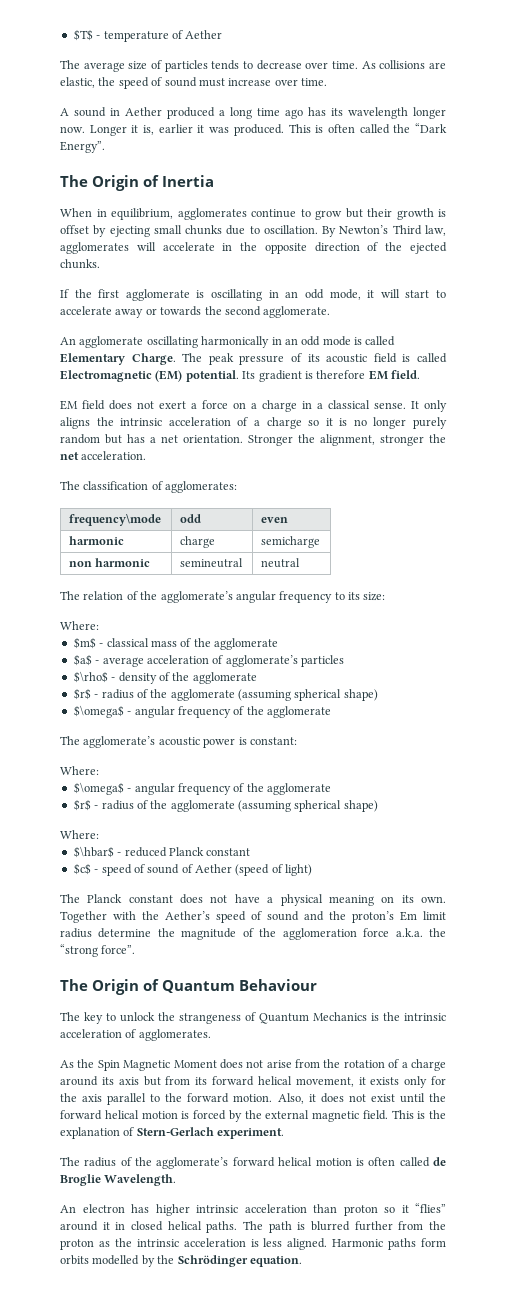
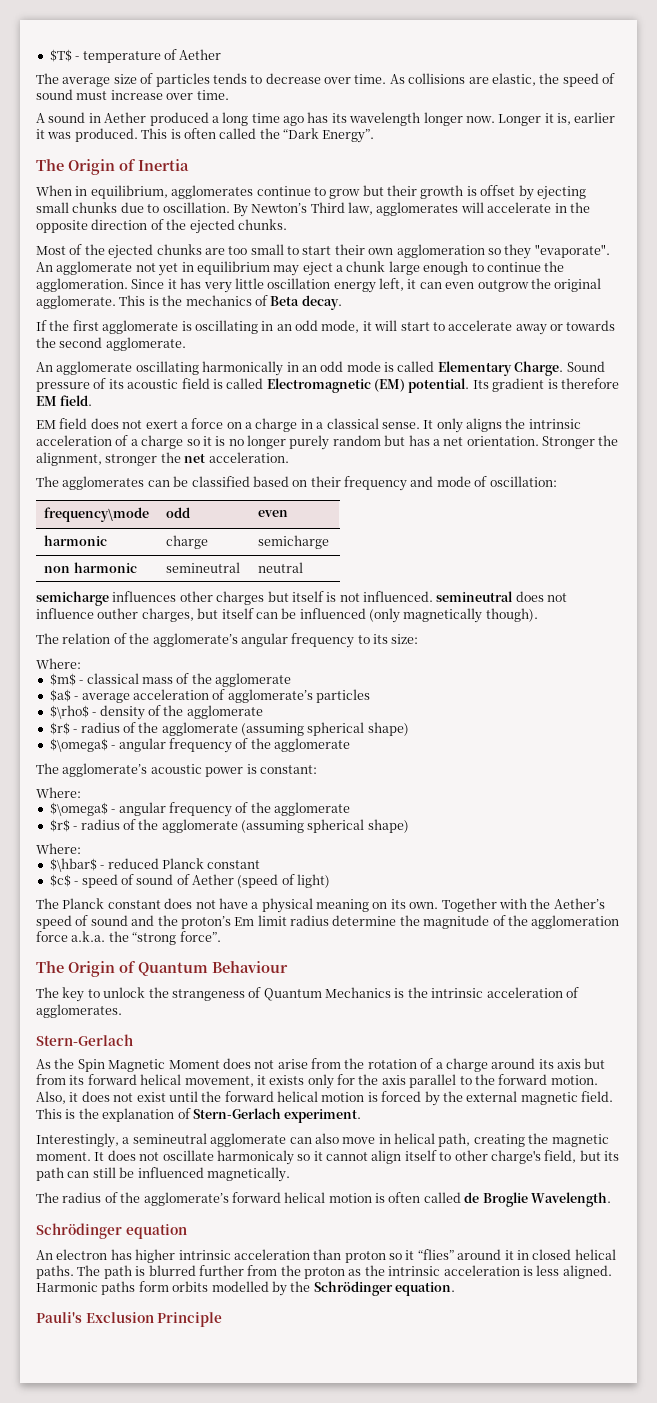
+ Most of the ejected chunks are too small to start their own agglomeration so they "evaporate". An agglomerate not yet in equilibrium may eject a chunk large enough to continue the agglomeration. Since it has very little oscillation energy left, it can even outgrow the original agglomerate. This is the mechanics of Beta decay.
- The peak pressure of its acoustic field is called Electromagnetic (EM) potential.
+ Sound pressure of its acoustic field is called Electromagnetic (EM) potential.
- The classification of agglomerates:
+ The agglomerates can be classified based on their frequency and mode of oscillation:
+ semicharge influences other charges but itself is not influenced. semineutral does not influence outher charges, but itself can be influenced (only magnetically though).
  The key to unlock the strangeness of Quantum Mechanics is the intrinsic acceleration of agglomerates.
+ Stern-Gerlach
+ Interestingly, a semineutral agglomerate can also move in helical path, creating the magnetic moment. It does not oscillate harmonicaly so it cannot align itself to other charge's field, but its path can still be influenced magnetically.
+ Schrödinger equation
+ Pauli's Exclusion Principle

